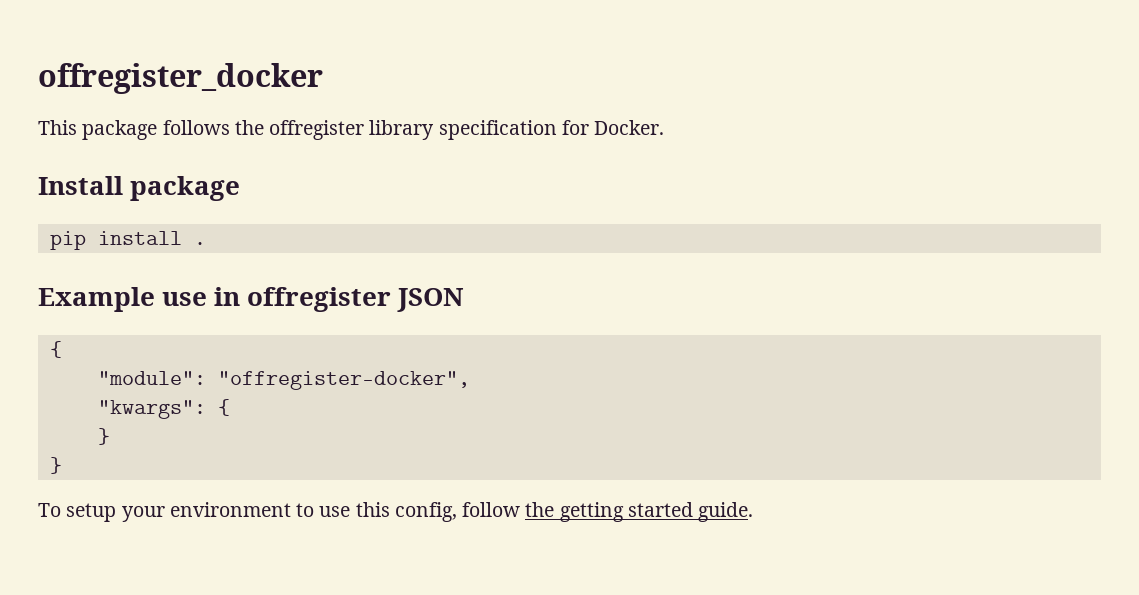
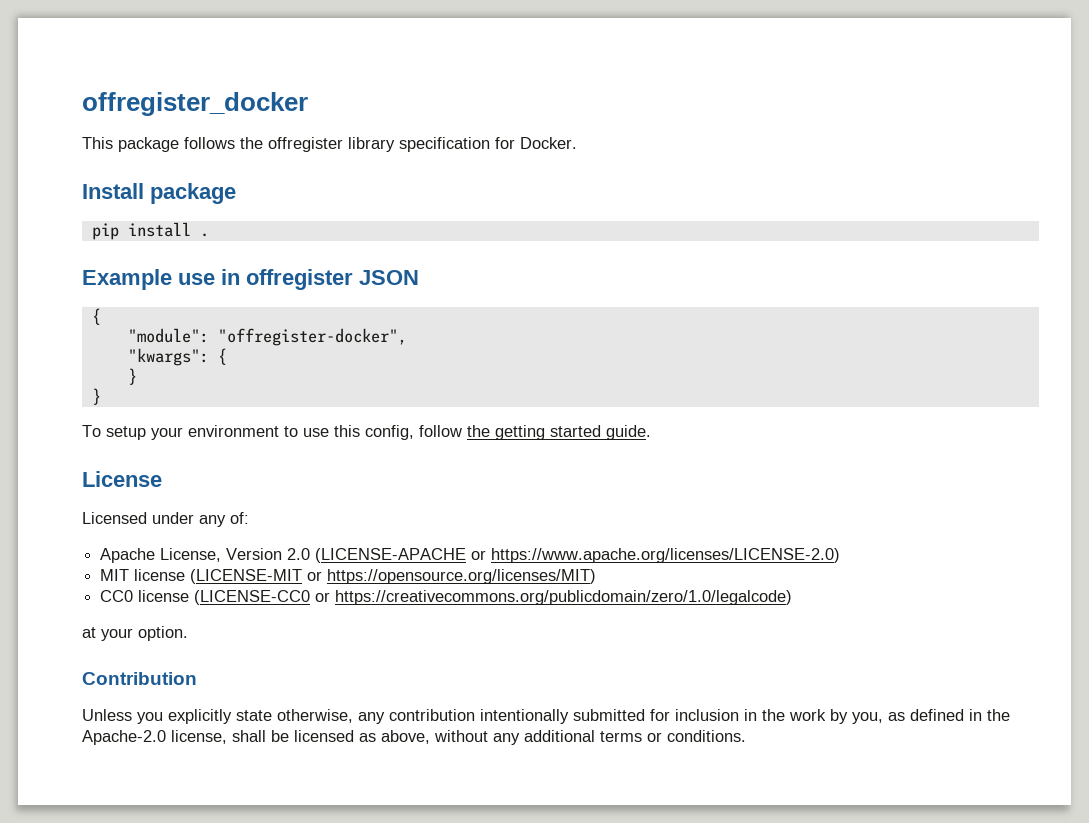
+ License
+ Licensed under any of:
+ Apache License, Version 2.0 (LICENSE-APACHE or https://www.apache.org/licenses/LICENSE-2.0)
+ MIT license (LICENSE-MIT or https://opensource.org/licenses/MIT)
+ CC0 license (LICENSE-CC0 or https://creativecommons.org/publicdomain/zero/1.0/legalcode)
+ at your option.
+ Contribution
+ Unless you explicitly state otherwise, any contribution intentionally submitted for inclusion in the work by you, as defined in the Apache-2.0 license, shall be licensed as above, without any additional terms or conditions.

